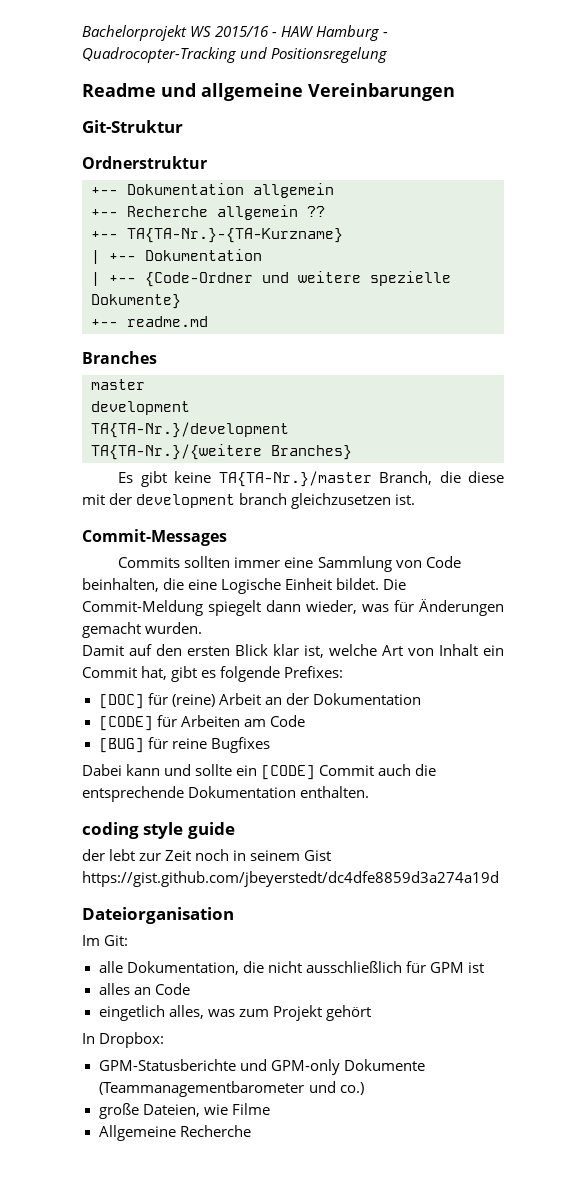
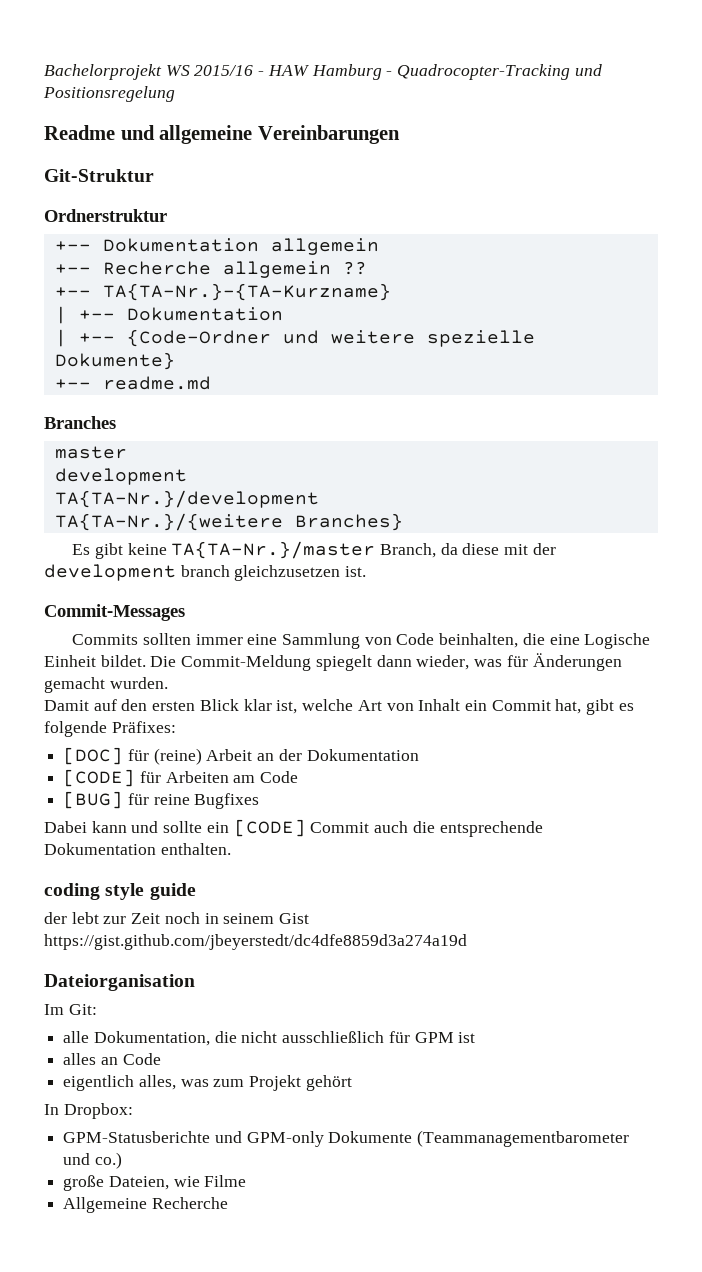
- Es gibt keine TA{TA-Nr.}/master Branch, die diese mit der development branch gleichzusetzen ist.
+ Es gibt keine TA{TA-Nr.}/master Branch, da diese mit der development branch gleichzusetzen ist.
- Damit auf den ersten Blick klar ist, welche Art von Inhalt ein Commit hat, gibt es folgende Prefixes:
+ Damit auf den ersten Blick klar ist, welche Art von Inhalt ein Commit hat, gibt es folgende Präfixes:
- eingetlich alles, was zum Projekt gehört
+ eigentlich alles, was zum Projekt gehört

